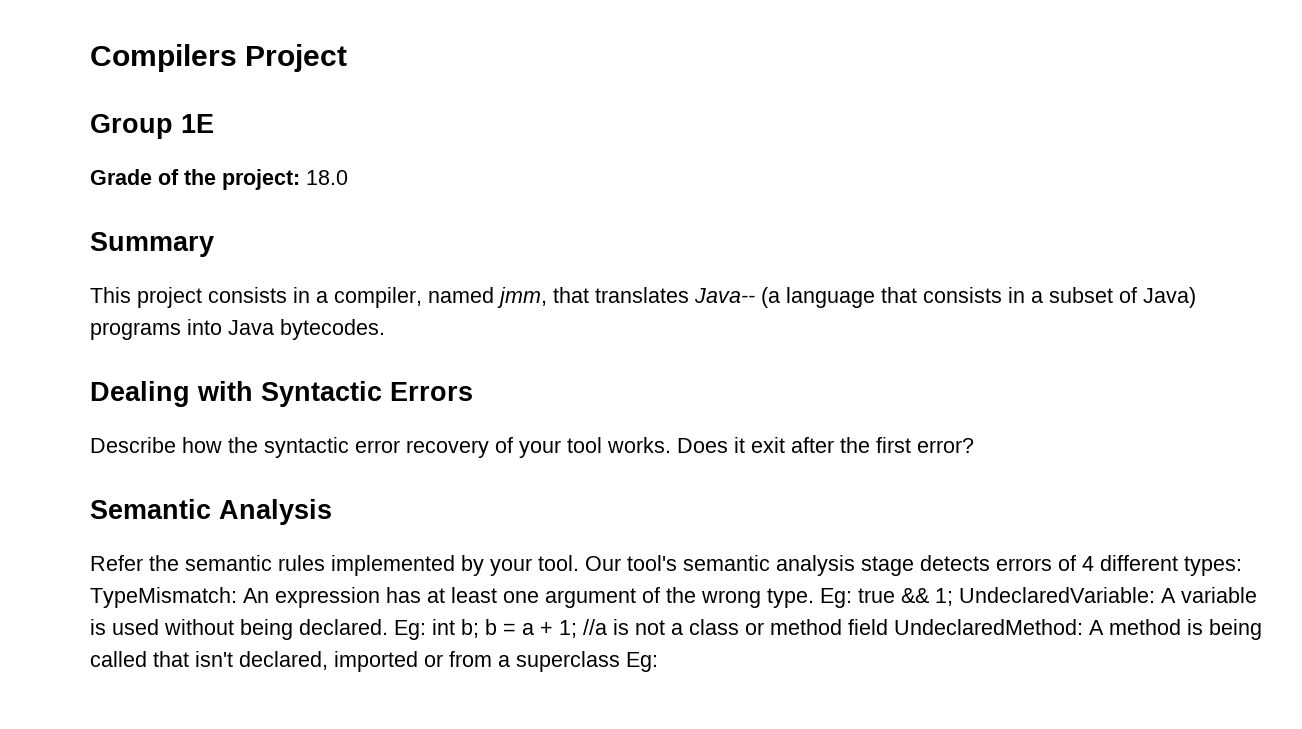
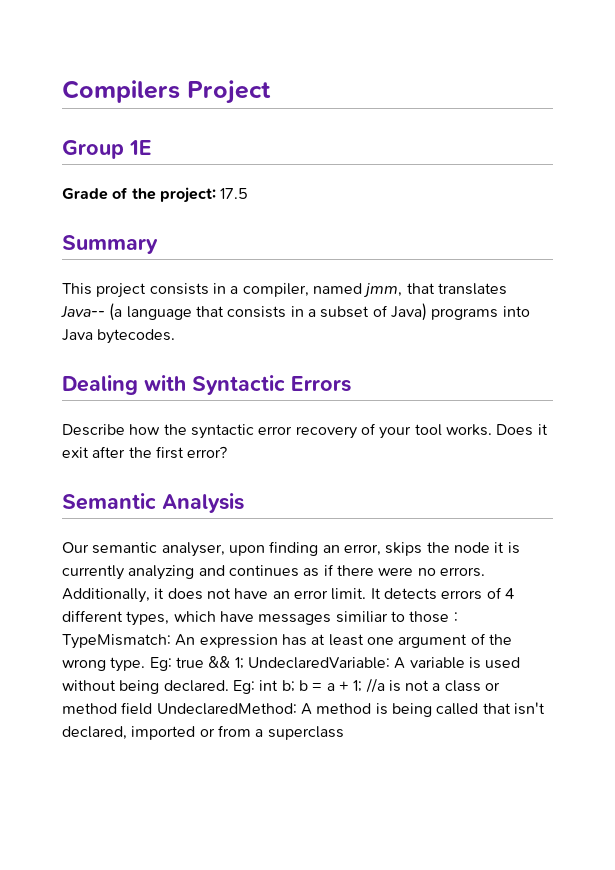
- Grade of the project: 18.0
+ Grade of the project: 17.5
- Refer the semantic rules implemented by your tool. Our tool's semantic analysis stage detects errors of 4 different types: TypeMismatch: An expression has at least one argument of the wrong type.
+ Our semantic analyser, upon finding an error, skips the node it is currently analyzing and continues as if there were no errors. Additionally, it does not have an error limit. It detects errors of 4 different types, which have messages similiar to those : TypeMismatch: An expression has at least one argument of the wrong type.
- Eg: int b; b = a + 1; //a is not a class or method field UndeclaredMethod: A method is being called that isn't declared, imported or from a superclass Eg:
+ Eg: int b; b = a + 1; //a is not a class or method field UndeclaredMethod: A method is being called that isn't declared, imported or from a superclass

